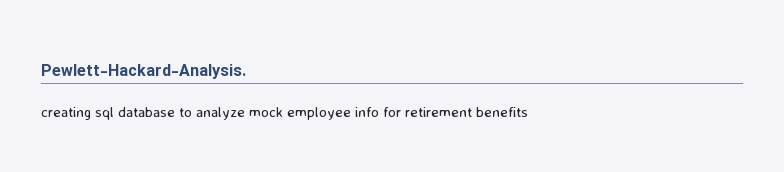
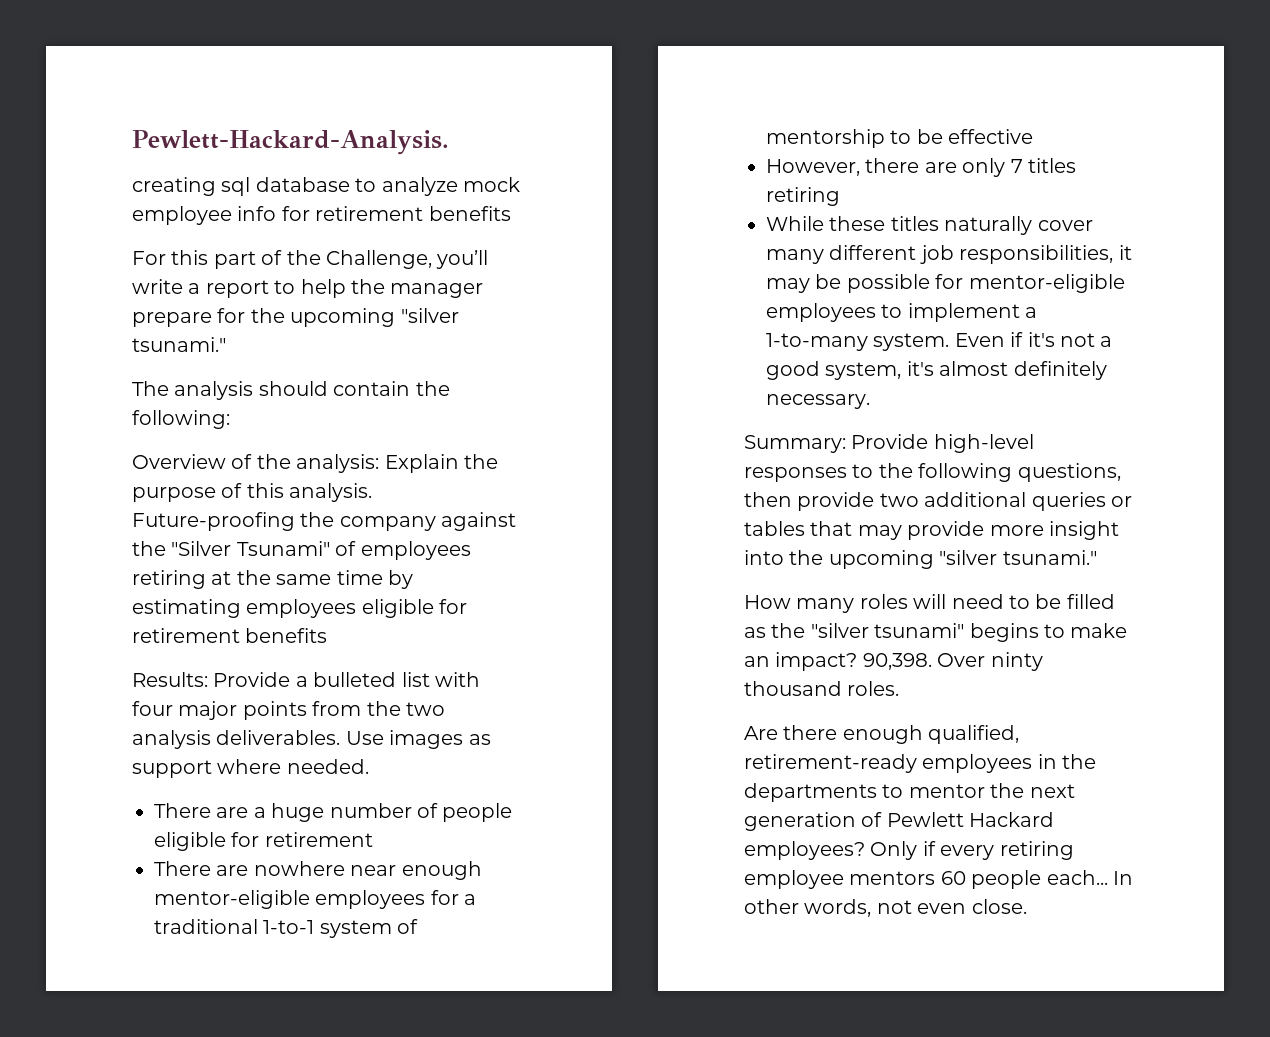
+ For this part of the Challenge, you’ll write a report to help the manager prepare for the upcoming "silver tsunami."
+ The analysis should contain the following:
+ Overview of the analysis: Explain the purpose of this analysis. Future-proofing the company against the "Silver Tsunami" of employees retiring at the same time by estimating employees eligible for retirement benefits
+ Results: Provide a bulleted list with four major points from the two analysis deliverables. Use images as support where needed.
+ There are a huge number of people eligible for retirement
+ There are nowhere near enough mentor-eligible employees for a traditional 1-to-1 system of mentorship to be effective
+ However, there are only 7 titles retiring
+ While these titles naturally cover many different job responsibilities, it may be possible for mentor-eligible employees to implement a 1-to-many system. Even if it's not a good system, it's almost definitely necessary.
+ Summary: Provide high-level responses to the following questions, then provide two additional queries or tables that may provide more insight into the upcoming "silver tsunami."
+ How many roles will need to be filled as the "silver tsunami" begins to make an impact? 90,398. Over ninty thousand roles.
+ Are there enough qualified, retirement-ready employees in the departments to mentor the next generation of Pewlett Hackard employees? Only if every retiring employee mentors 60 people each... In other words, not even close.

